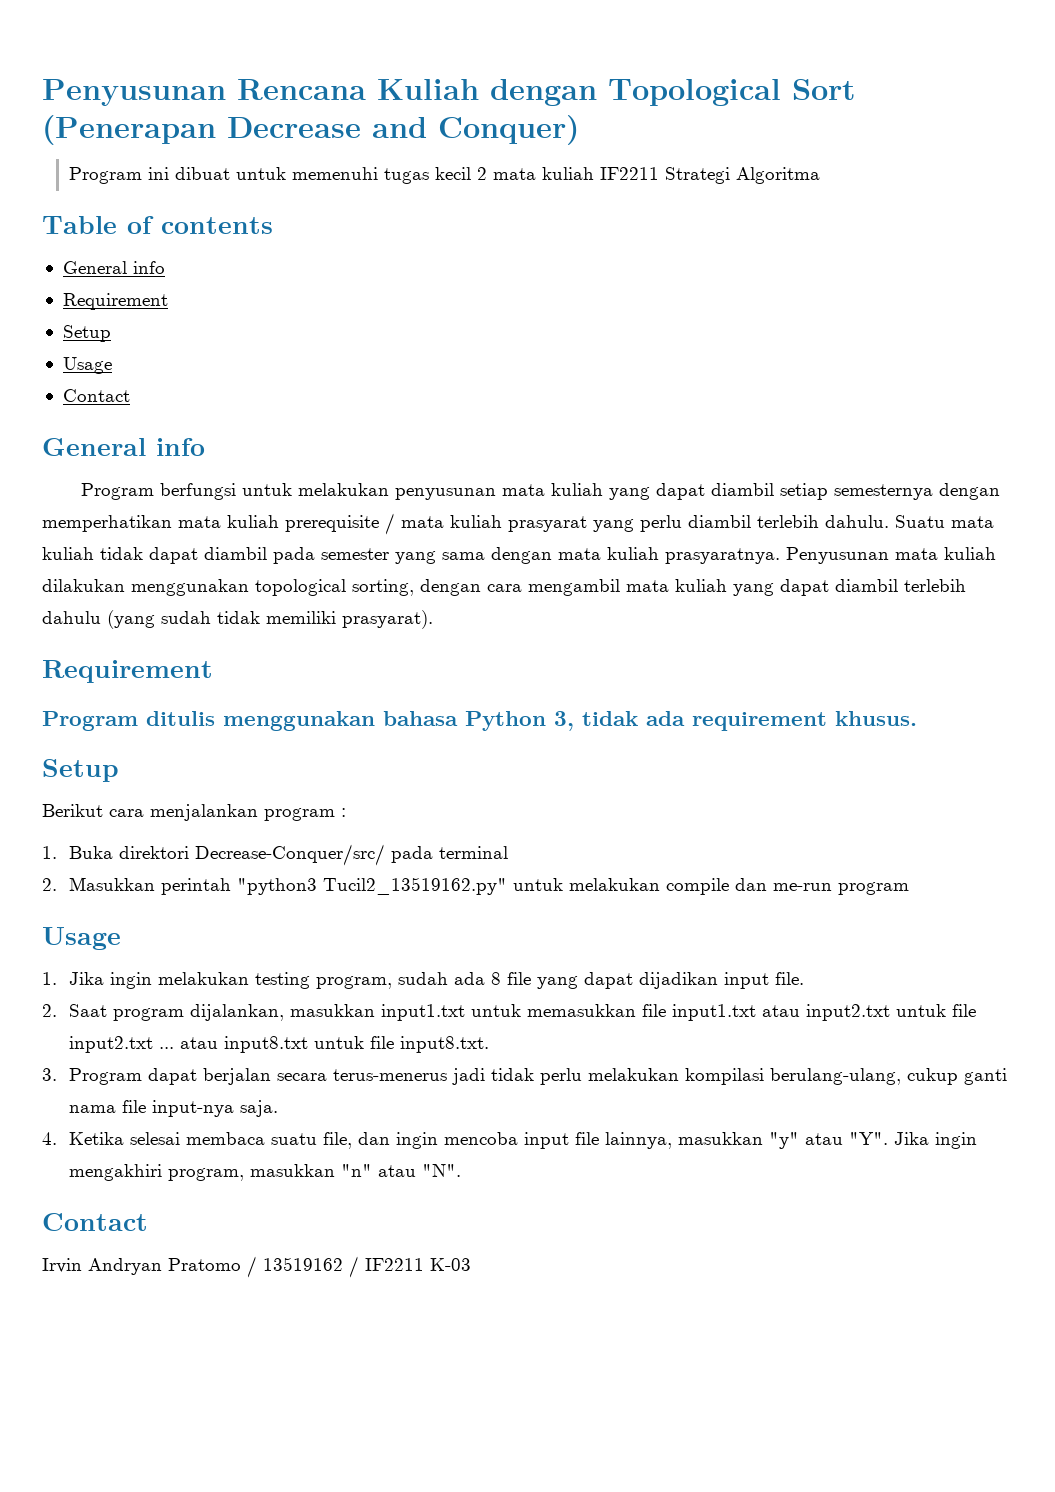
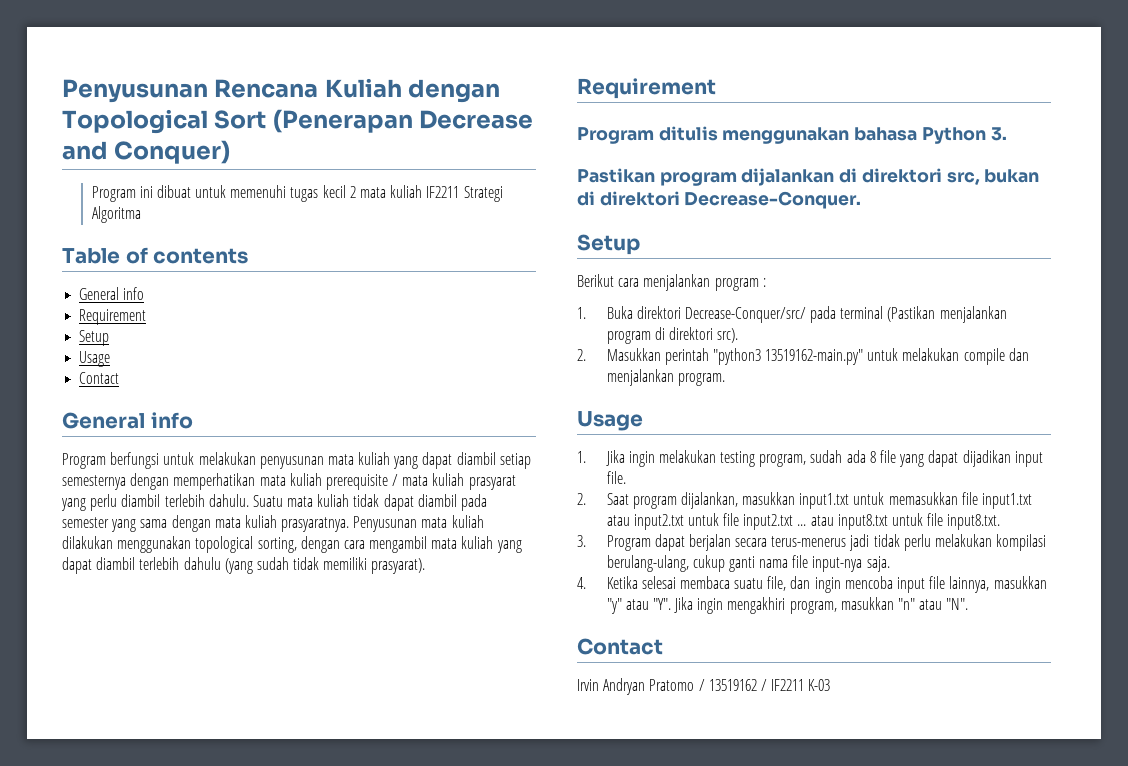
- Program ditulis menggunakan bahasa Python 3, tidak ada requirement khusus.
+ Program ditulis menggunakan bahasa Python 3.
+ Pastikan program dijalankan di direktori src, bukan di direktori Decrease-Conquer.
- 1. Buka direktori Decrease-Conquer/src/ pada terminal
+ 1. Buka direktori Decrease-Conquer/src/ pada terminal (Pastikan menjalankan program di direktori src).
- 2. Masukkan perintah "python3 Tucil2_13519162.py" untuk melakukan compile dan me-run program
+ 2. Masukkan perintah "python3 13519162-main.py" untuk melakukan compile dan menjalankan program.

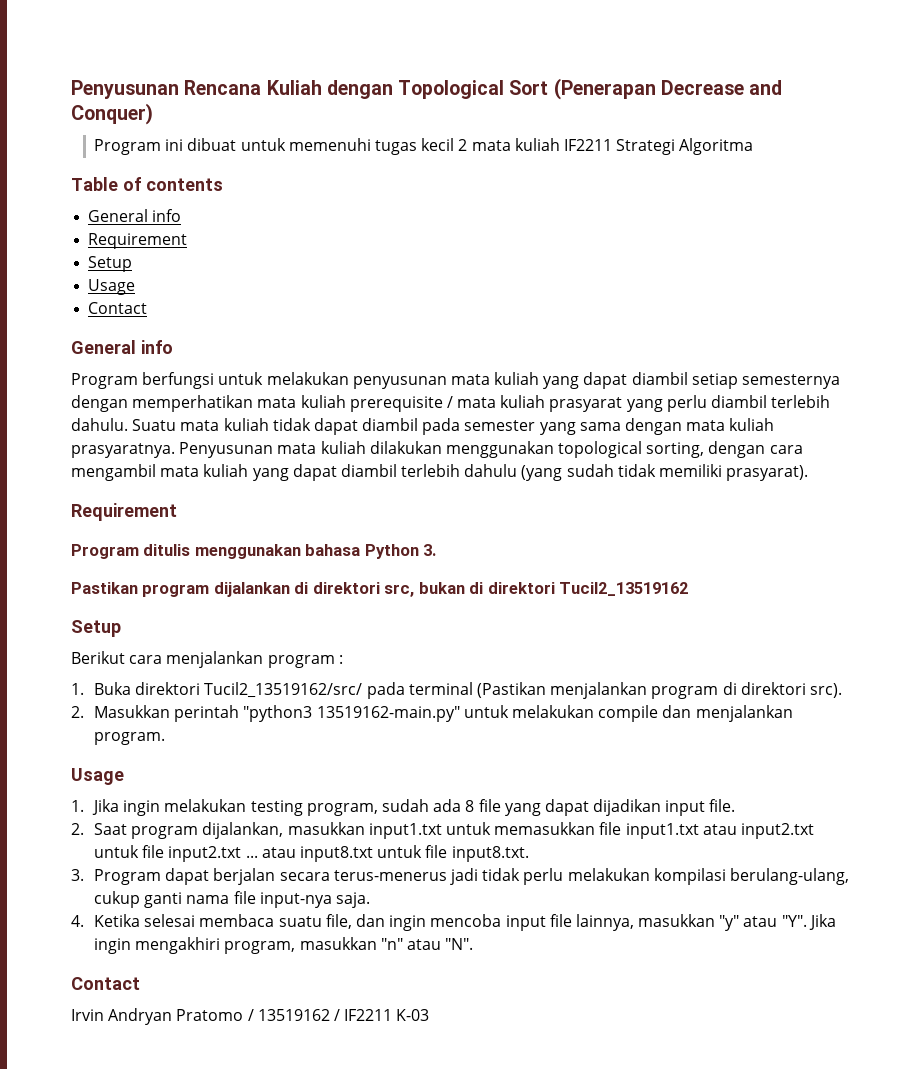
- Pastikan program dijalankan di direktori src, bukan di direktori Decrease-Conquer.
+ Pastikan program dijalankan di direktori src, bukan di direktori Tucil2_13519162
- 1. Buka direktori Decrease-Conquer/src/ pada terminal (Pastikan menjalankan program di direktori src).
+ 1. Buka direktori Tucil2_13519162/src/ pada terminal (Pastikan menjalankan program di direktori src).

